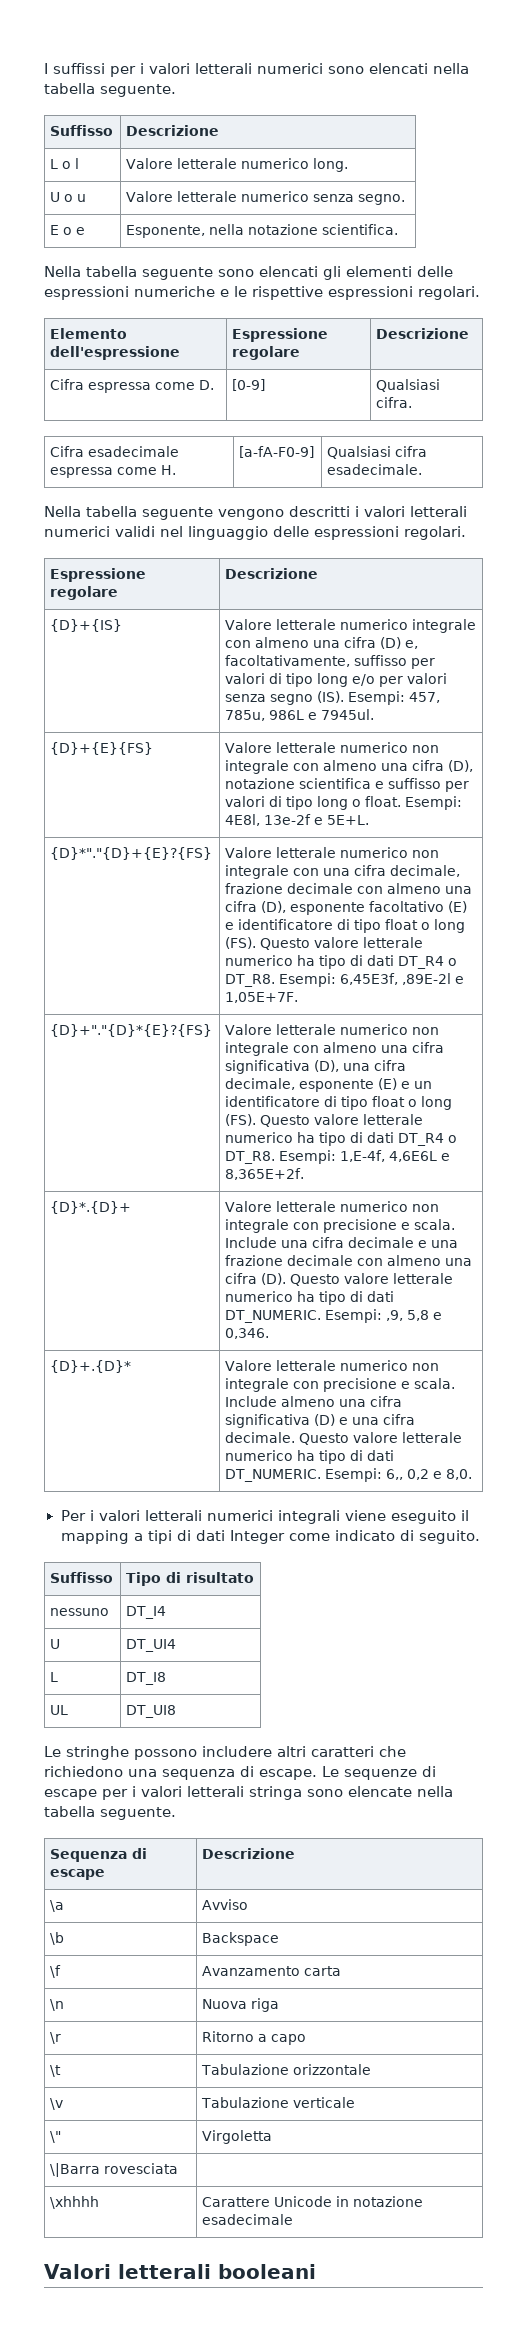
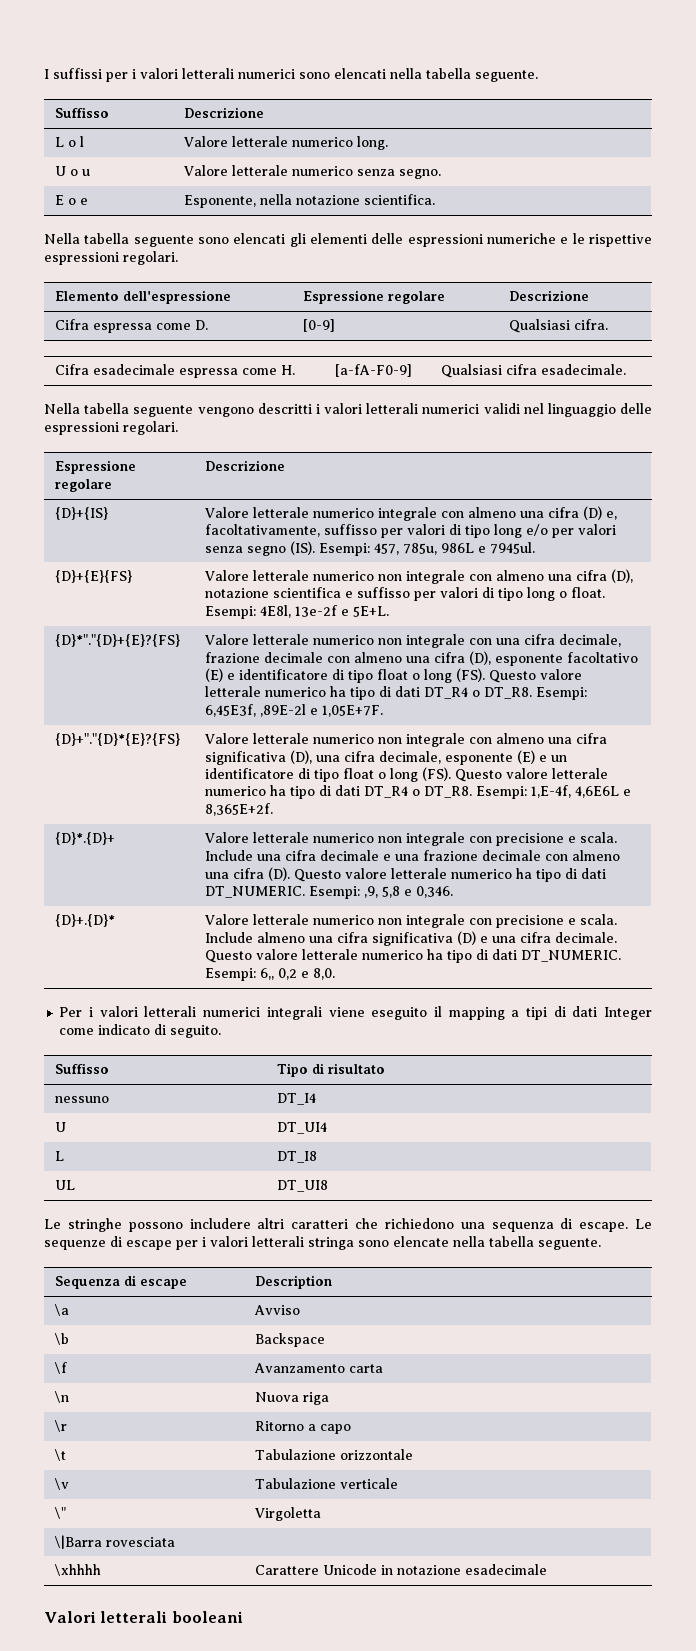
- Sequenza di escape | Descrizione
+ Sequenza di escape | Description

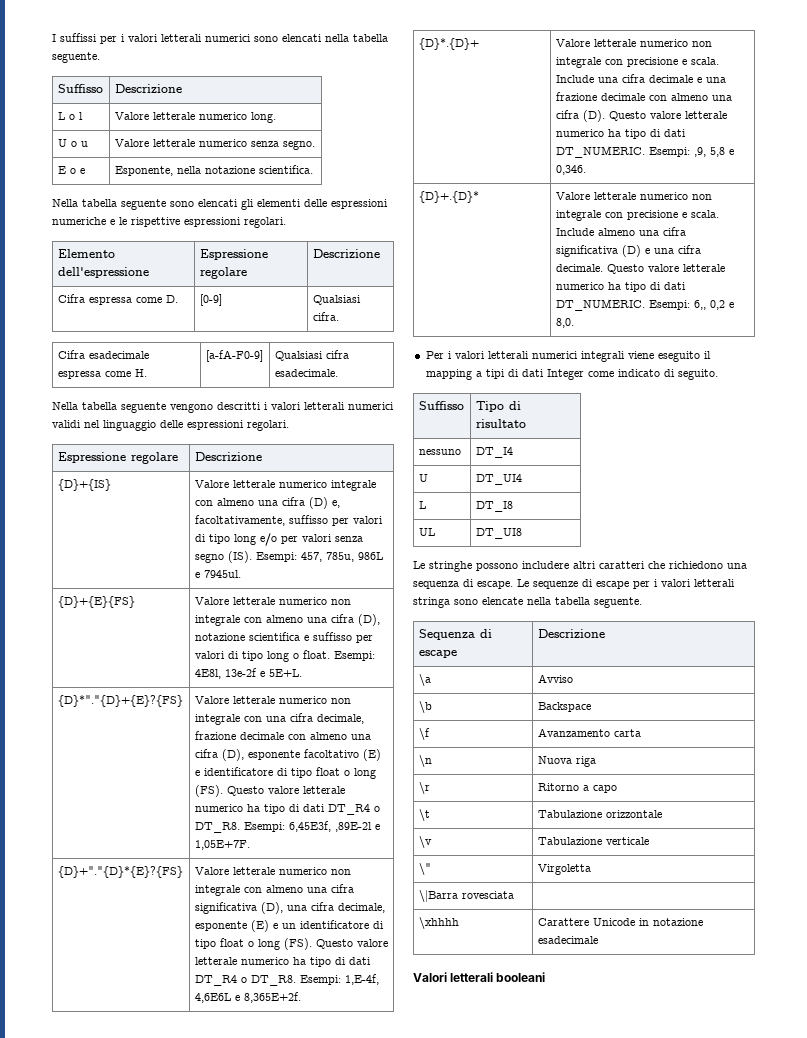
- Sequenza di escape | Description
+ Sequenza di escape | Descrizione

